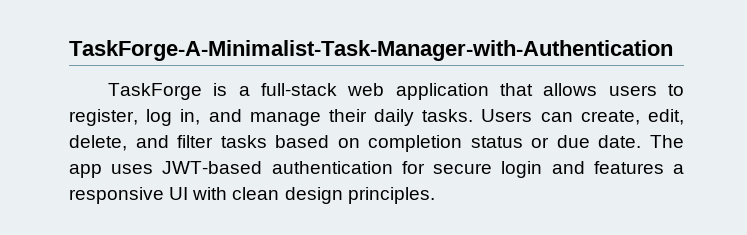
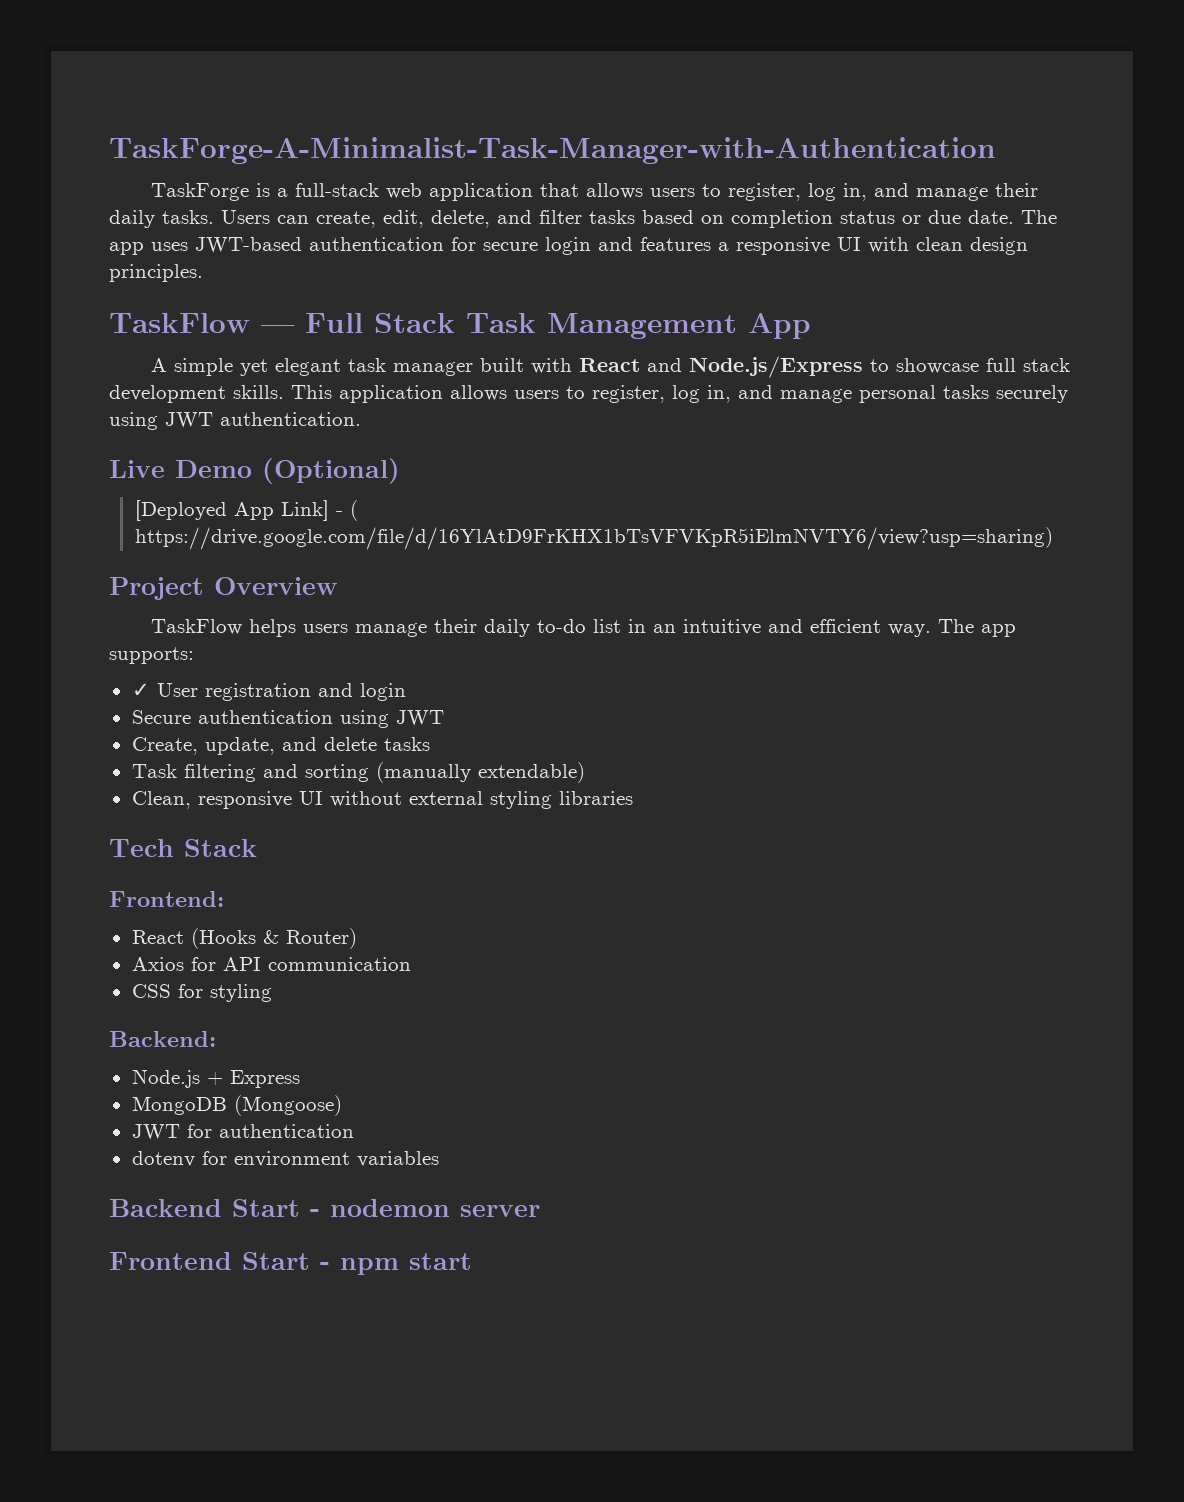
+ TaskFlow — Full Stack Task Management App
+ A simple yet elegant task manager built with React and Node.js/Express to showcase full stack development skills. This application allows users to register, log in, and manage personal tasks securely using JWT authentication.
+ Live Demo (Optional)
+ [Deployed App Link] - ( https://drive.google.com/file/d/16YlAtD9FrKHX1bTsVFVKpR5iElmNVTY6/view?usp=sharing)
+ Project Overview
+ TaskFlow helps users manage their daily to-do list in an intuitive and efficient way. The app supports:
+ ✓ User registration and login
+ Secure authentication using JWT
+ Create, update, and delete tasks
+ Task filtering and sorting (manually extendable)
+ Clean, responsive UI without external styling libraries
+ Tech Stack
+ Frontend:
+ React (Hooks & Router)
+ Axios for API communication
+ CSS for styling
+ Backend:
+ Node.js + Express
+ MongoDB (Mongoose)
+ JWT for authentication
+ dotenv for environment variables
+ Backend Start - nodemon server
+ Frontend Start - npm start

